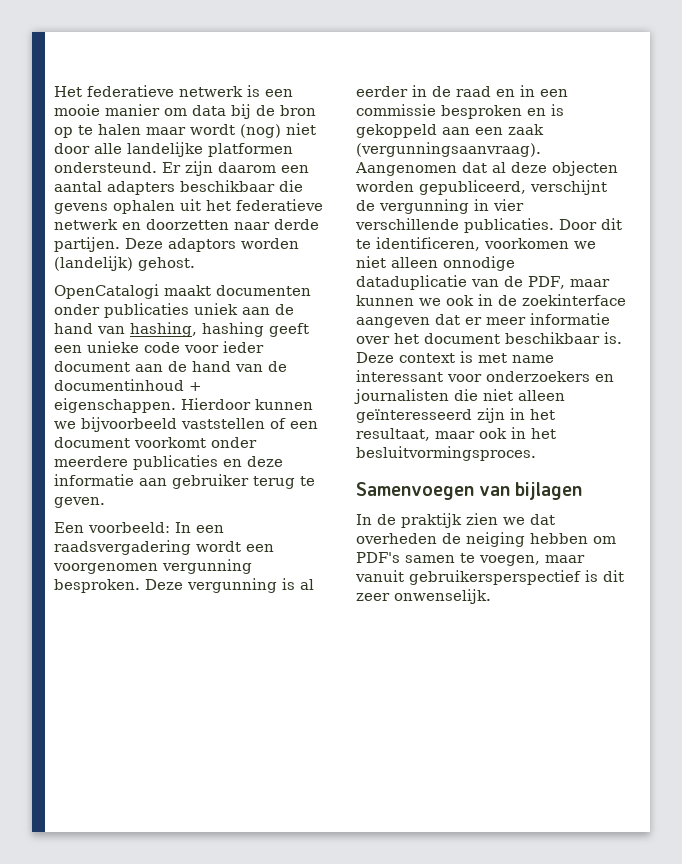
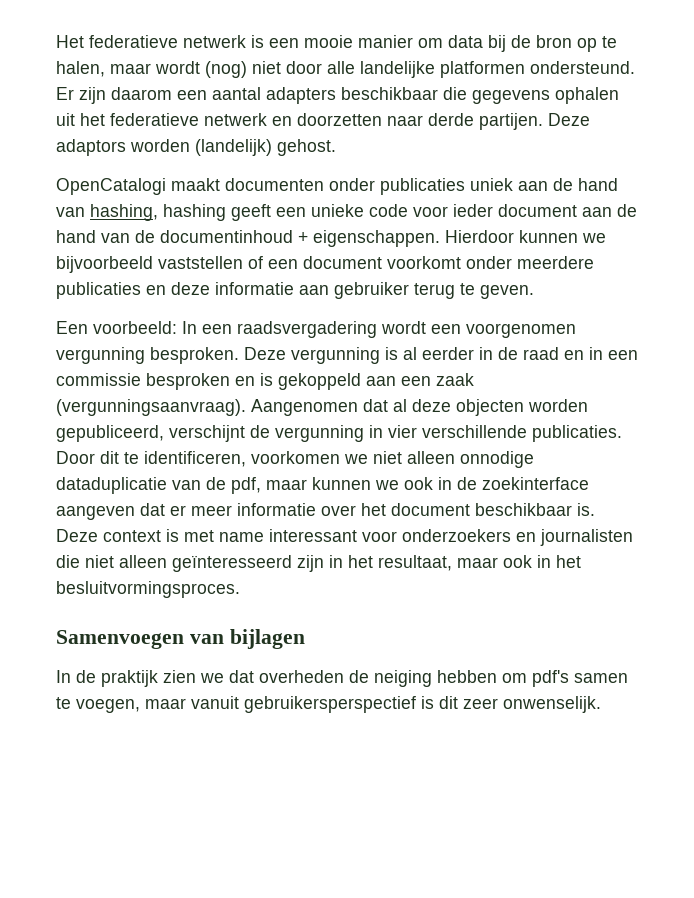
- Het federatieve netwerk is een mooie manier om data bij de bron op te halen maar wordt (nog) niet door alle landelijke platformen ondersteund.
+ Het federatieve netwerk is een mooie manier om data bij de bron op te halen, maar wordt (nog) niet door alle landelijke platformen ondersteund.
- Er zijn daarom een aantal adapters beschikbaar die gevens ophalen uit het federatieve netwerk en doorzetten naar derde partijen.
+ Er zijn daarom een aantal adapters beschikbaar die gegevens ophalen uit het federatieve netwerk en doorzetten naar derde partijen.
- Door dit te identificeren, voorkomen we niet alleen onnodige dataduplicatie van de PDF, maar kunnen we ook in de zoekinterface aangeven dat er meer informatie over het document beschikbaar is.
+ Door dit te identificeren, voorkomen we niet alleen onnodige dataduplicatie van de pdf, maar kunnen we ook in de zoekinterface aangeven dat er meer informatie over het document beschikbaar is.
- In de praktijk zien we dat overheden de neiging hebben om PDF's samen te voegen, maar vanuit gebruikersperspectief is dit zeer onwenselijk.
+ In de praktijk zien we dat overheden de neiging hebben om pdf's samen te voegen, maar vanuit gebruikersperspectief is dit zeer onwenselijk.

